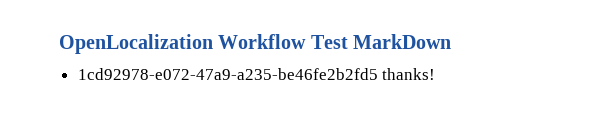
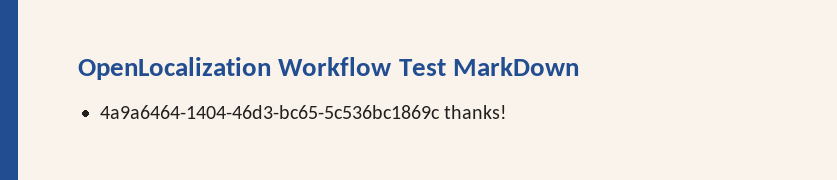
- 1cd92978-e072-47a9-a235-be46fe2b2fd5 thanks!
+ 4a9a6464-1404-46d3-bc65-5c536bc1869c thanks!

